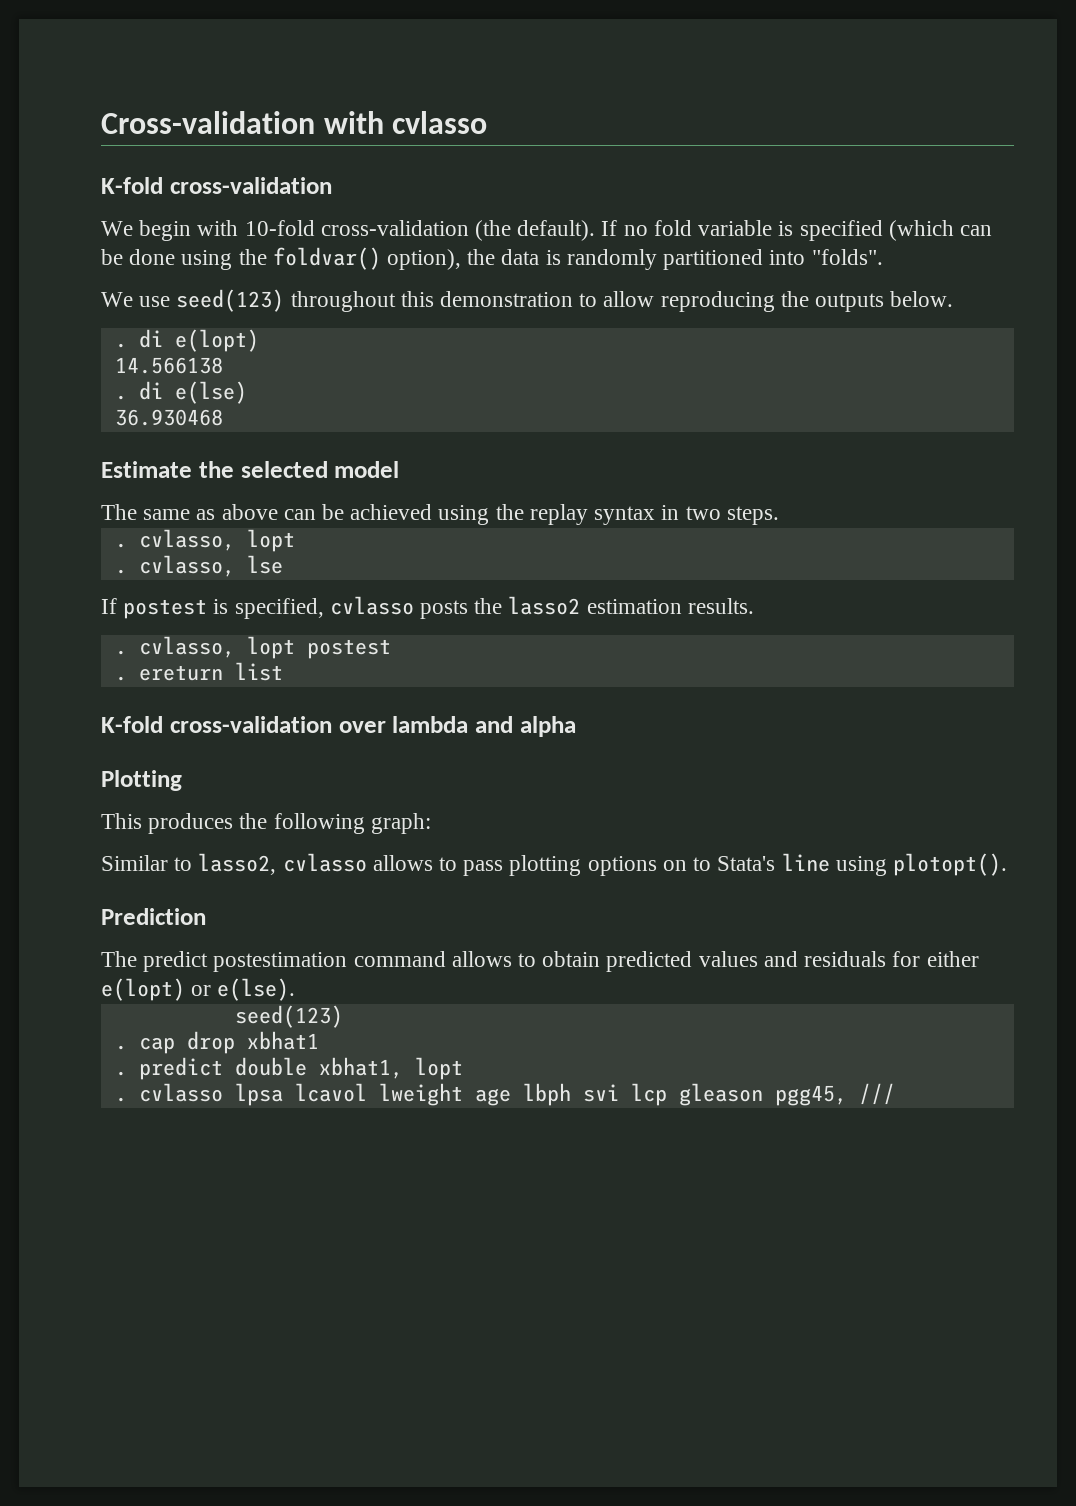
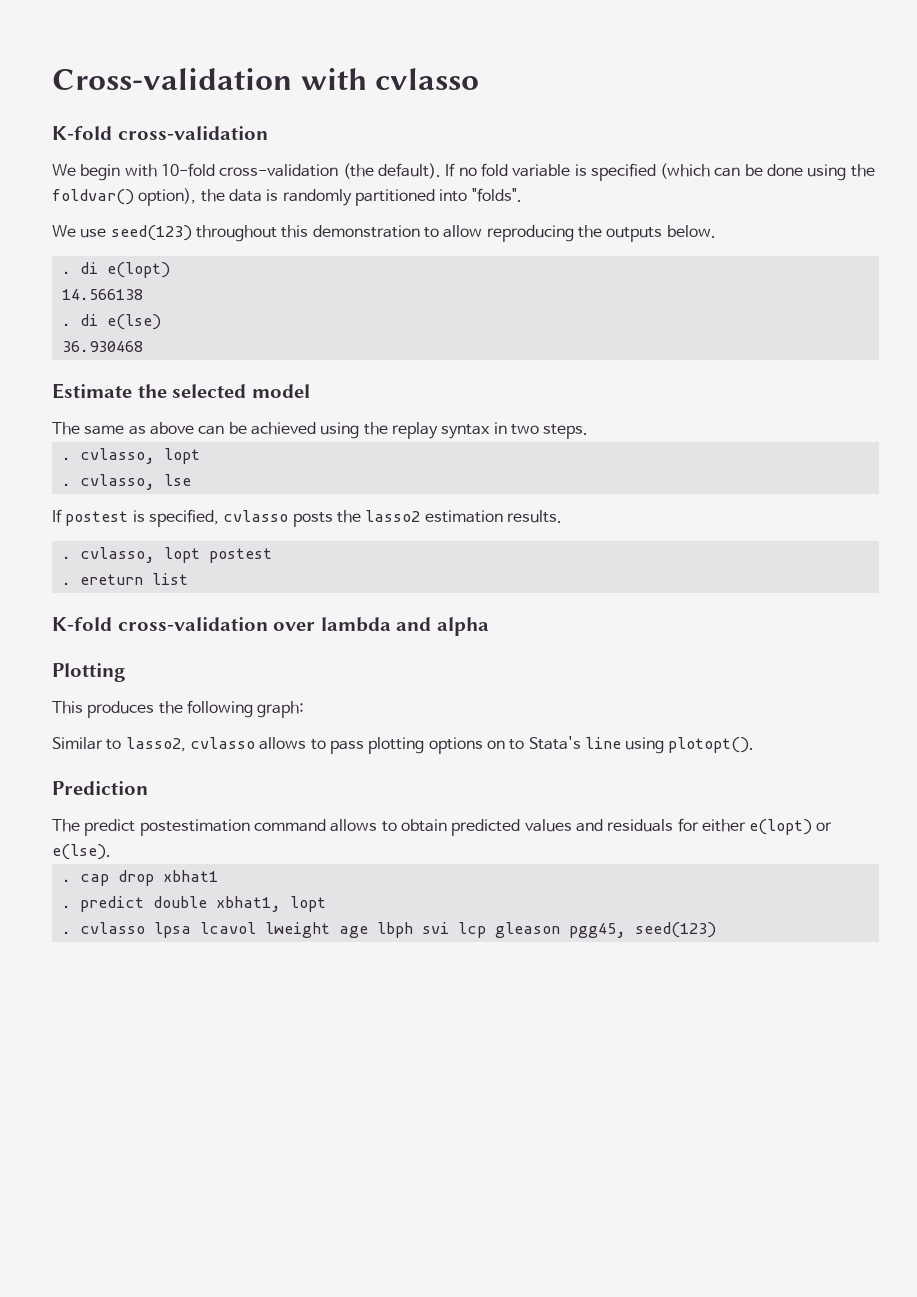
  The predict postestimation command allows to obtain predicted values and residuals for either e(lopt) or e(lse).
- seed(123)
- . cvlasso lpsa lcavol lweight age lbph svi lcp gleason pgg45, ///
+ . cvlasso lpsa lcavol lweight age lbph svi lcp gleason pgg45, seed(123)

